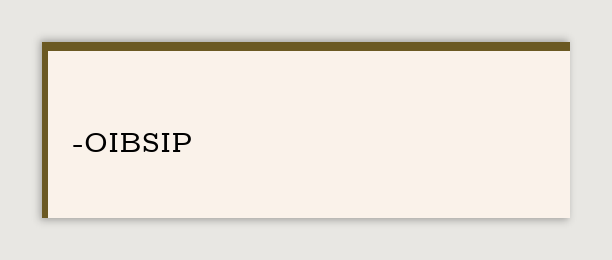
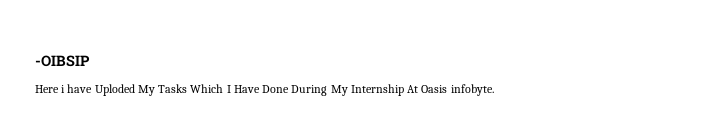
+ Here i have Uploded My Tasks Which I Have Done During My Internship At Oasis infobyte.

